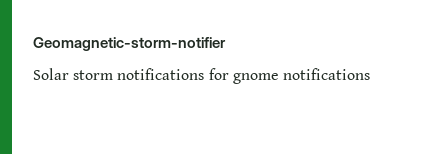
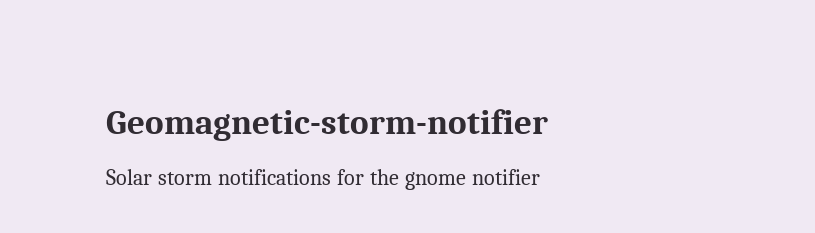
- Solar storm notifications for gnome notifications
+ Solar storm notifications for the gnome notifier

